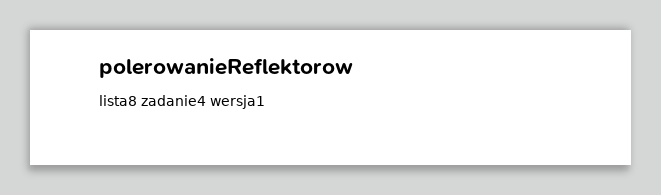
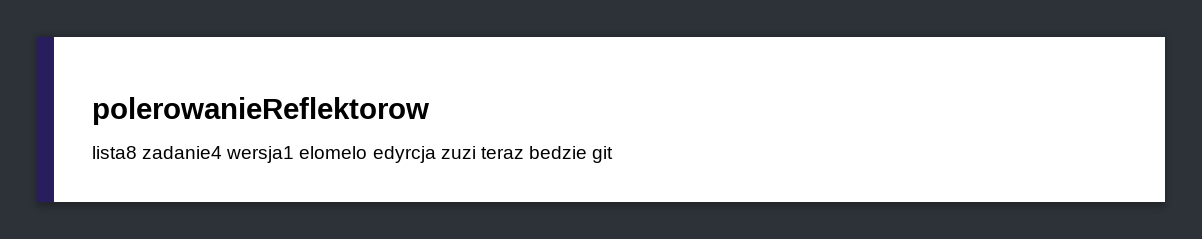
- lista8 zadanie4 wersja1
+ lista8 zadanie4 wersja1 elomelo edyrcja zuzi teraz bedzie git

